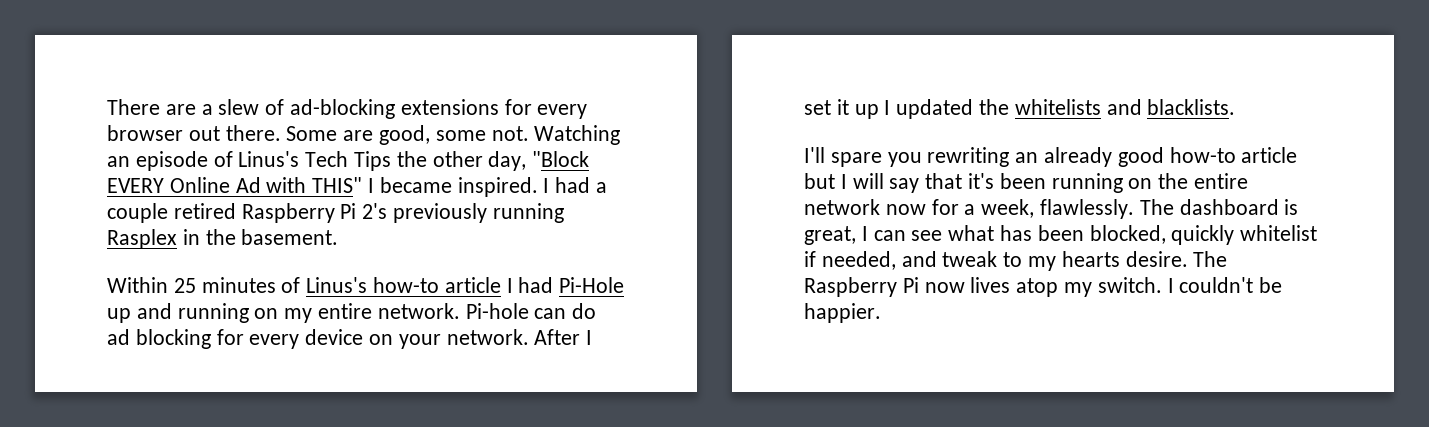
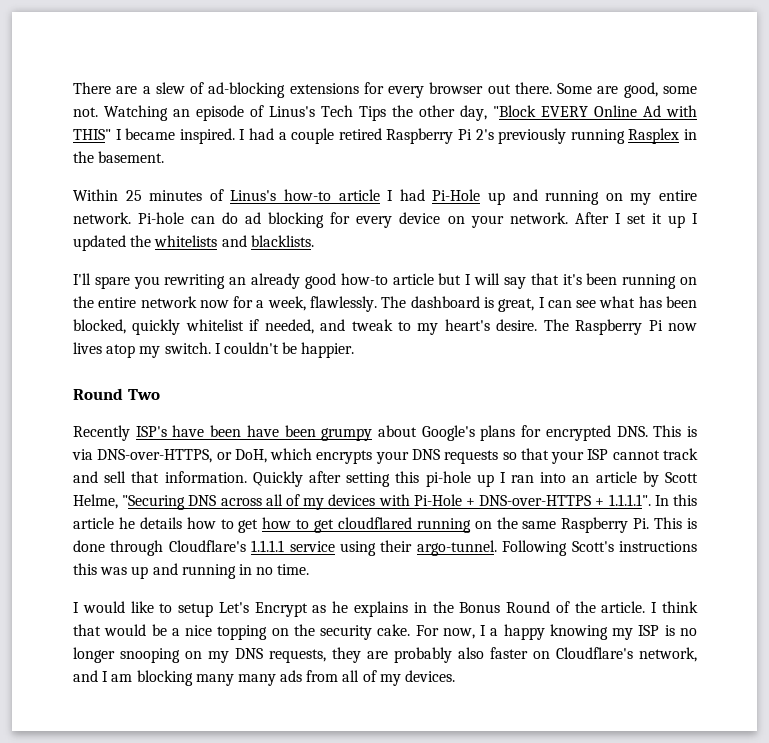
- The dashboard is great, I can see what has been blocked, quickly whitelist if needed, and tweak to my hearts desire.
+ The dashboard is great, I can see what has been blocked, quickly whitelist if needed, and tweak to my heart's desire.
+ Round Two
+ Recently ISP's have been have been grumpy about Google's plans for encrypted DNS. This is via DNS-over-HTTPS, or DoH, which encrypts your DNS requests so that your ISP cannot track and sell that information. Quickly after setting this pi-hole up I ran into an article by Scott Helme, "Securing DNS across all of my devices with Pi-Hole + DNS-over-HTTPS + 1.1.1.1". In this article he details how to get how to get cloudflared running on the same Raspberry Pi. This is done through Cloudflare's 1.1.1.1 service using their argo-tunnel. Following Scott's instructions this was up and running in no time.
+ I would like to setup Let's Encrypt as he explains in the Bonus Round of the article. I think that would be a nice topping on the security cake. For now, I a happy knowing my ISP is no longer snooping on my DNS requests, they are probably also faster on Cloudflare's network, and I am blocking many many ads from all of my devices.

